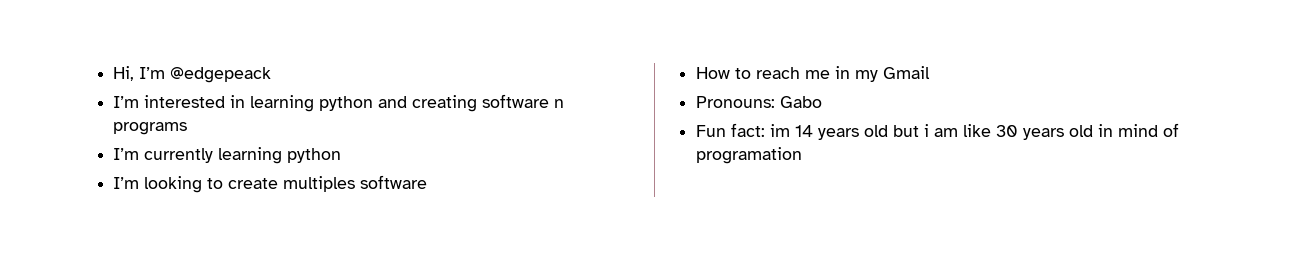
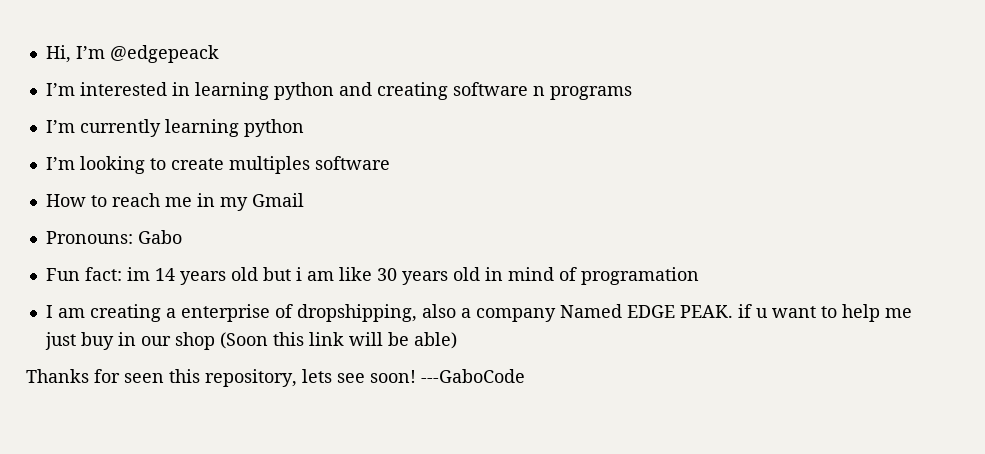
+ I am creating a enterprise of dropshipping, also a company Named EDGE PEAK. if u want to help me just buy in our shop (Soon this link will be able)
+ Thanks for seen this repository, lets see soon! ---GaboCode

